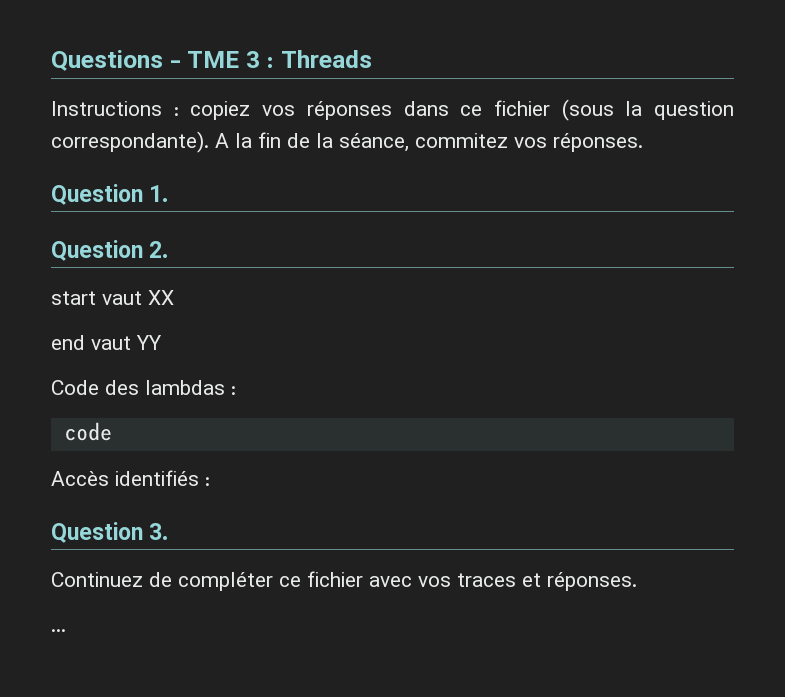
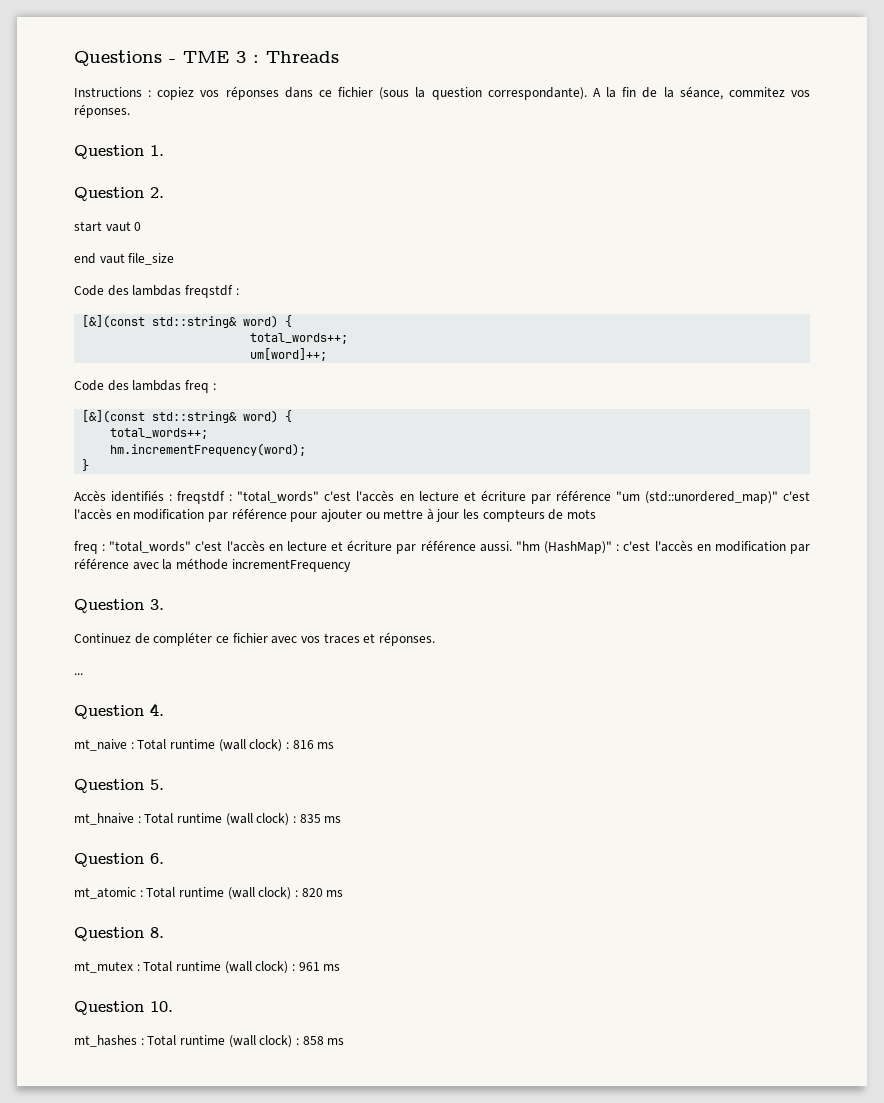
- start vaut XX
+ start vaut 0
- end vaut YY
- Code des lambdas :
- code
- Accès identifiés :
+ end vaut file_size
+ Code des lambdas freqstdf :
+ [&](const std::string& word) {
+ total_words++;
+ um[word]++;
+ Code des lambdas freq :
+ [&](const std::string& word) {
+ total_words++;
+ hm.incrementFrequency(word);
+ }
+ Accès identifiés : freqstdf : "total_words" c'est l'accès en lecture et écriture par référence "um (std::unordered_map)" c'est l'accès en modification par référence pour ajouter ou mettre à jour les compteurs de mots
+ freq : "total_words" c'est l'accès en lecture et écriture par référence aussi. "hm (HashMap)" : c'est l'accès en modification par référence avec la méthode incrementFrequency
+ Question 4.
+ mt_naive : Total runtime (wall clock) : 816 ms
+ Question 5.
+ mt_hnaive : Total runtime (wall clock) : 835 ms
+ Question 6.
+ mt_atomic : Total runtime (wall clock) : 820 ms
+ Question 8.
+ mt_mutex : Total runtime (wall clock) : 961 ms
+ Question 10.
+ mt_hashes : Total runtime (wall clock) : 858 ms

